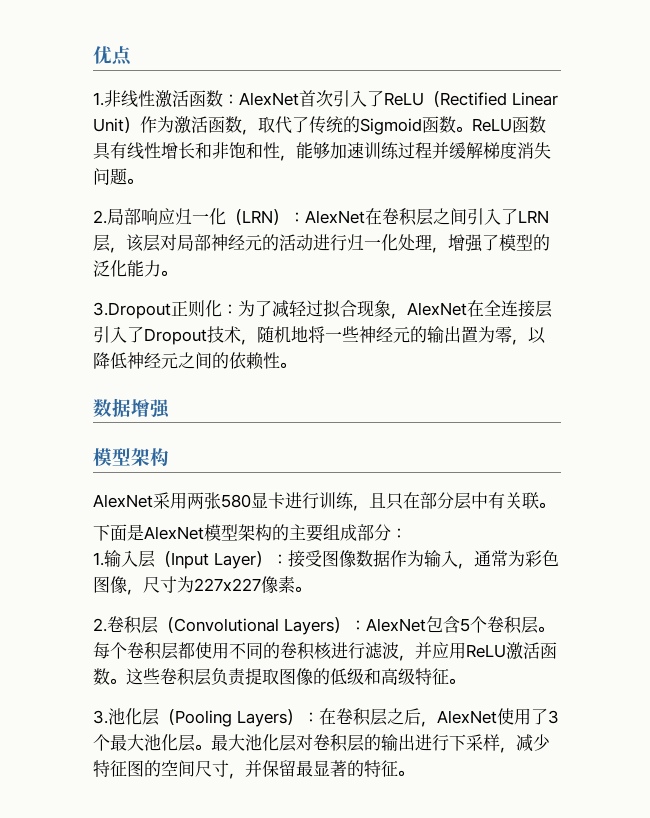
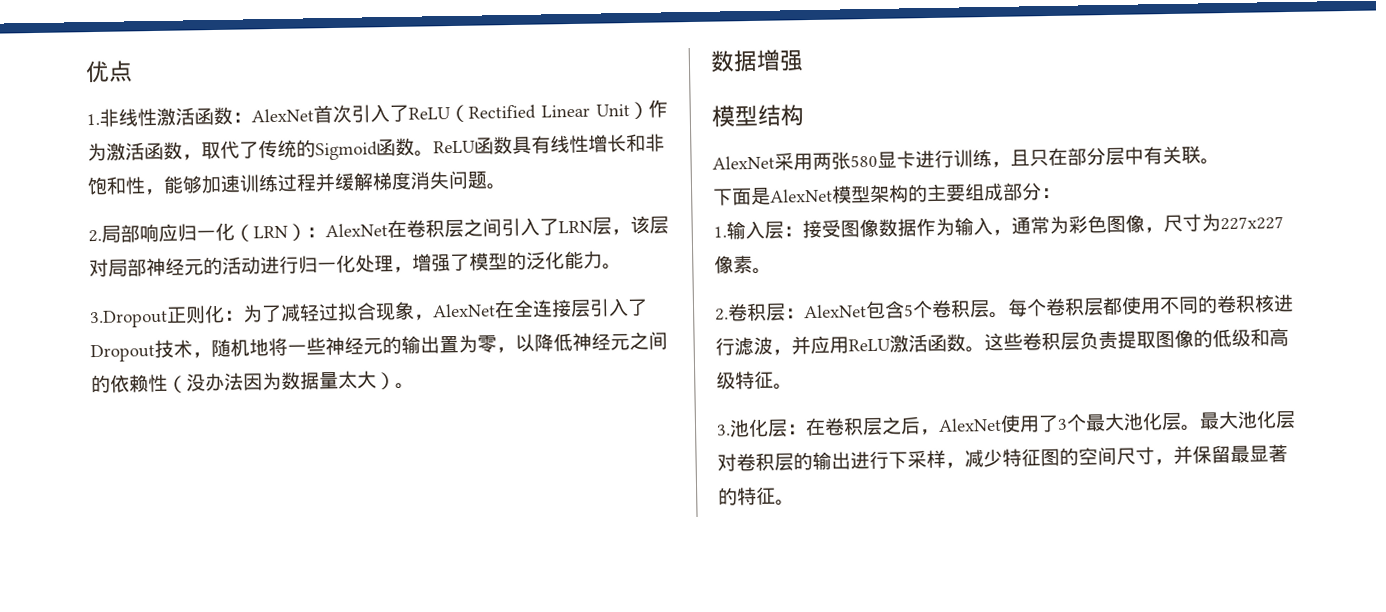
- 3.Dropout正则化：为了减轻过拟合现象，AlexNet在全连接层引入了Dropout技术，随机地将一些神经元的输出置为零，以降低神经元之间的依赖性。
+ 3.Dropout正则化：为了减轻过拟合现象，AlexNet在全连接层引入了Dropout技术，随机地将一些神经元的输出置为零，以降低神经元之间的依赖性（没办法因为数据量太大）。
  数据增强
- 模型架构
+ 模型结构
- 1.输入层（Input Layer）：接受图像数据作为输入，通常为彩色图像，尺寸为227x227像素。
+ 1.输入层：接受图像数据作为输入，通常为彩色图像，尺寸为227x227像素。
- 2.卷积层（Convolutional Layers）：AlexNet包含5个卷积层。
+ 2.卷积层：AlexNet包含5个卷积层。
- 3.池化层（Pooling Layers）：在卷积层之后，AlexNet使用了3个最大池化层。
+ 3.池化层：在卷积层之后，AlexNet使用了3个最大池化层。

